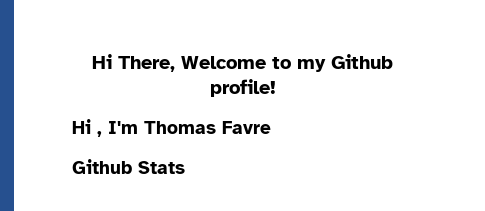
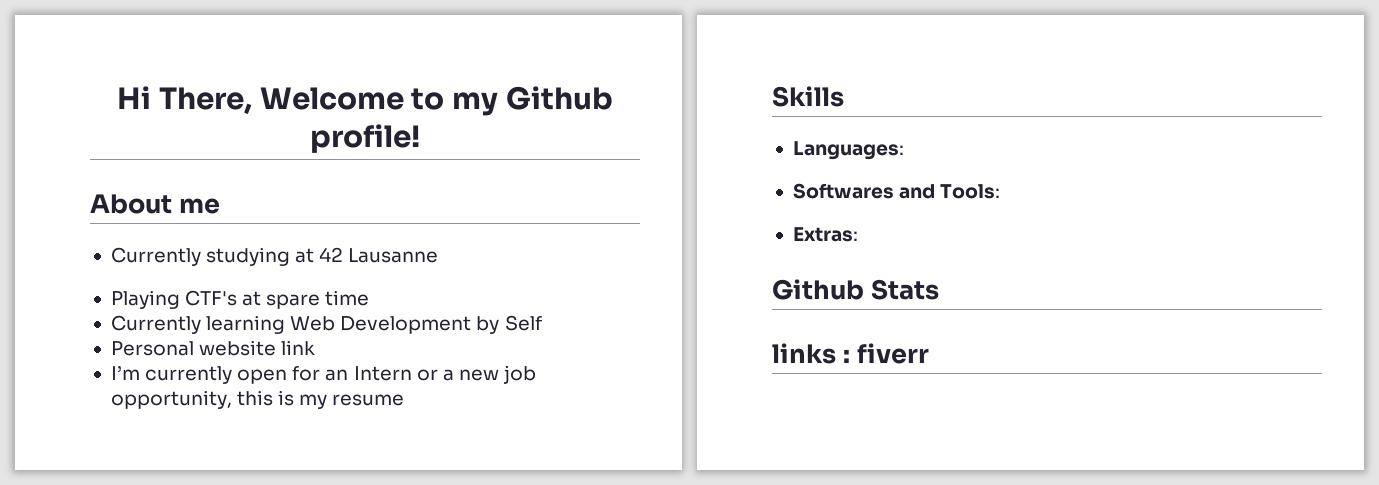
- Hi , I'm Thomas Favre
+ About me
+ Currently studying at 42 Lausanne
+ Playing CTF's at spare time
+ Currently learning Web Development by Self
+ Personal website link
+ I’m currently open for an Intern or a new job opportunity, this is my resume
+ Skills
+ Languages:
+ Softwares and Tools:
+ Extras:
+ links : fiverr

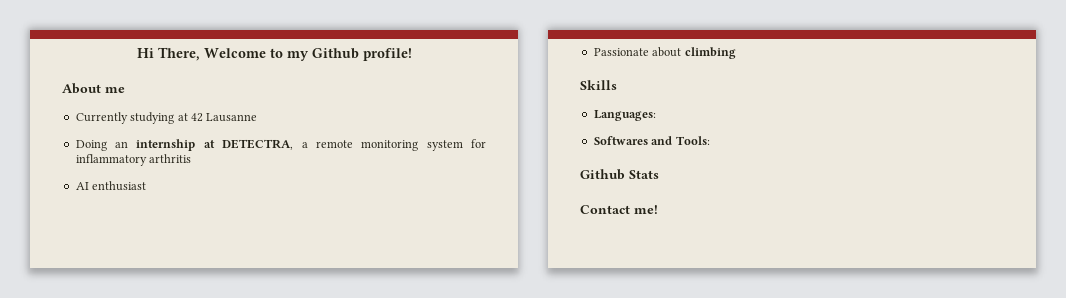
- Playing CTF's at spare time
- Currently learning Web Development by Self
- Personal website link
- I’m currently open for an Intern or a new job opportunity, this is my resume
+ Doing an internship at DETECTRA, a remote monitoring system for inflammatory arthritis
+ AI enthusiast
+ Passionate about climbing
- Extras:
- links : fiverr
+ Contact me!

